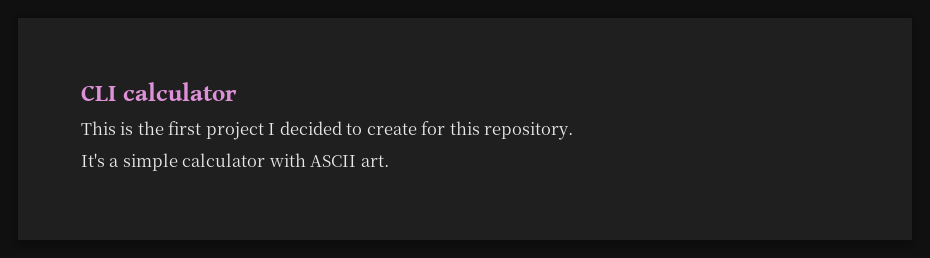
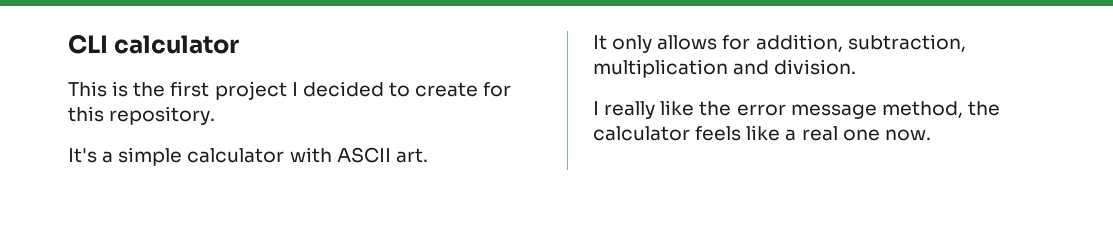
+ It only allows for addition, subtraction, multiplication and division.
+ I really like the error message method, the calculator feels like a real one now.

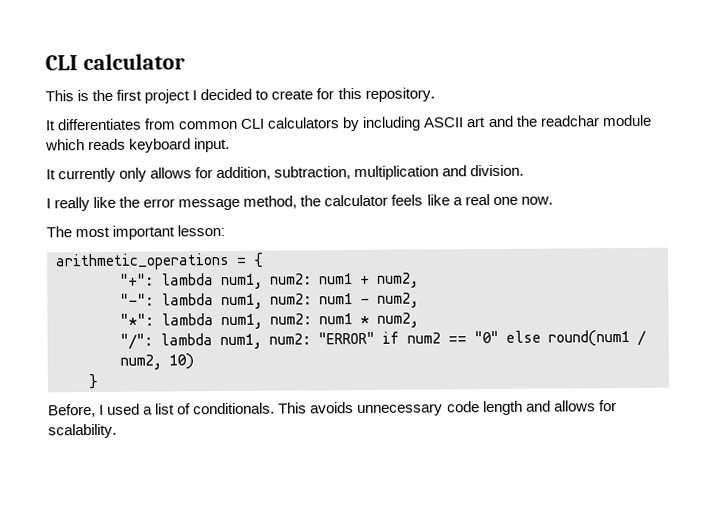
- It's a simple calculator with ASCII art.
- It only allows for addition, subtraction, multiplication and division.
+ It differentiates from common CLI calculators by including ASCII art and the readchar module which reads keyboard input.
+ It currently only allows for addition, subtraction, multiplication and division.
+ The most important lesson:
+ arithmetic_operations = {
+ "+": lambda num1, num2: num1 + num2,
+ "-": lambda num1, num2: num1 - num2,
+ "*": lambda num1, num2: num1 * num2,
+ "/": lambda num1, num2: "ERROR" if num2 == "0" else round(num1 / num2, 10)
+ }
+ Before, I used a list of conditionals. This avoids unnecessary code length and allows for scalability.

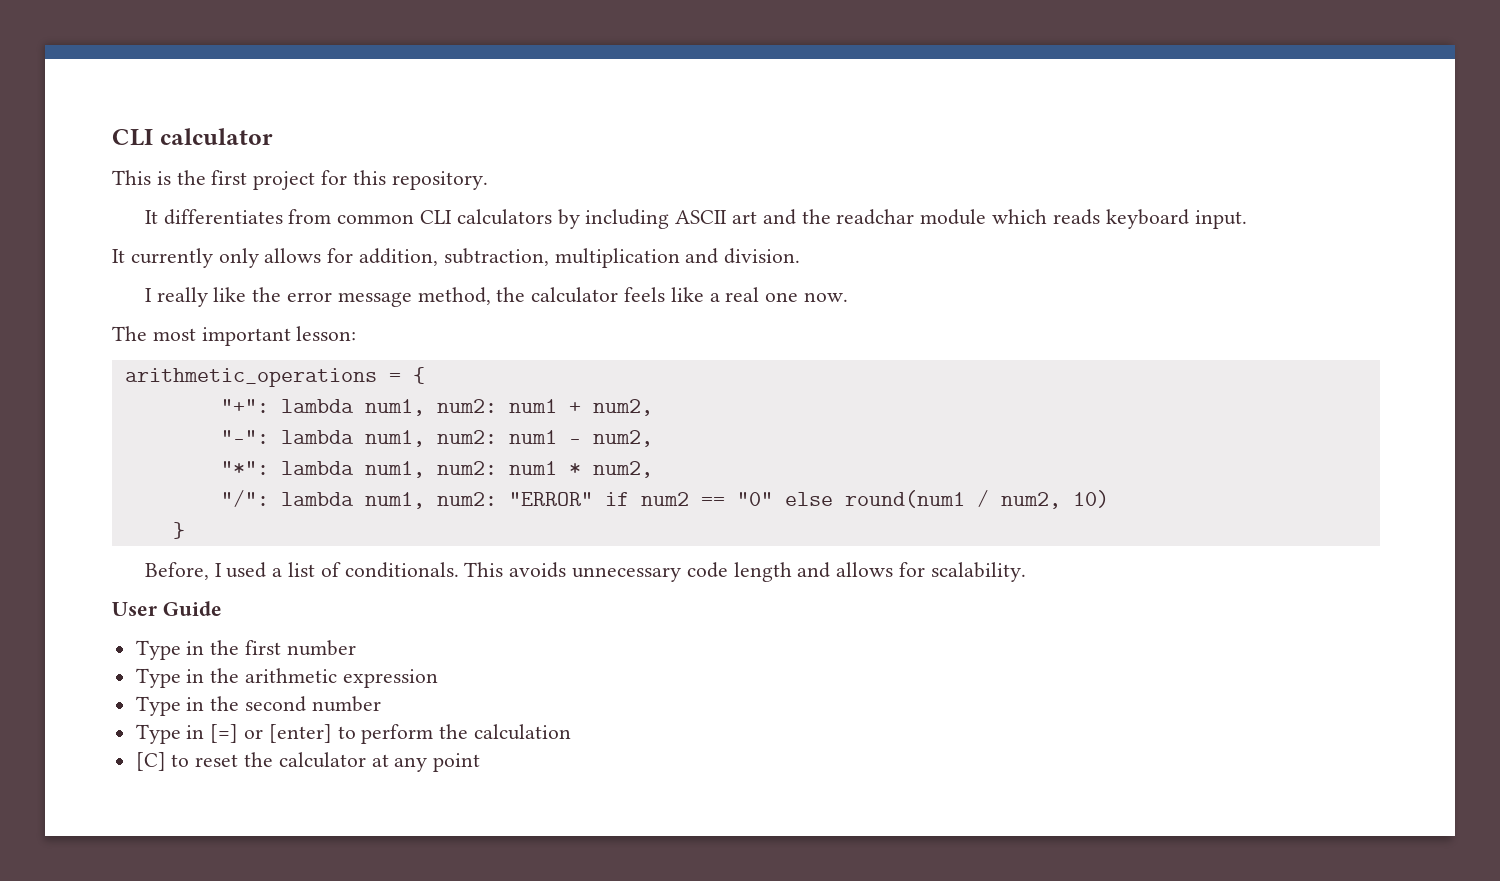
- This is the first project I decided to create for this repository.
+ This is the first project for this repository.
+ User Guide
+ Type in the first number
+ Type in the arithmetic expression
+ Type in the second number
+ Type in [=] or [enter] to perform the calculation
+ [C] to reset the calculator at any point

